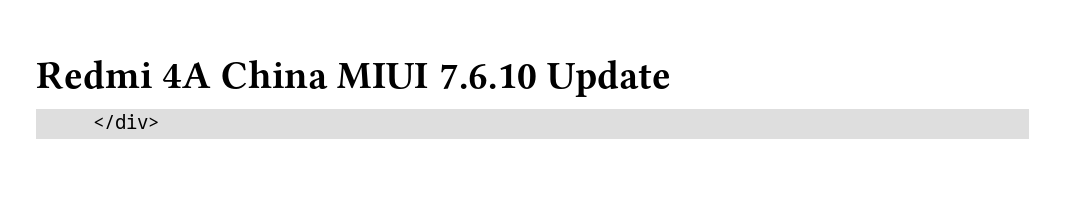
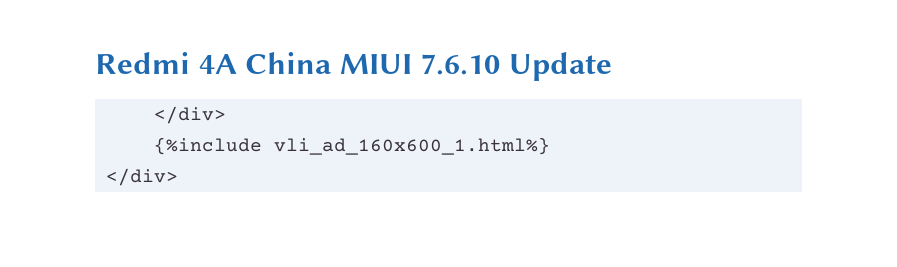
+ {%include vli_ad_160x600_1.html%}
+ </div>

